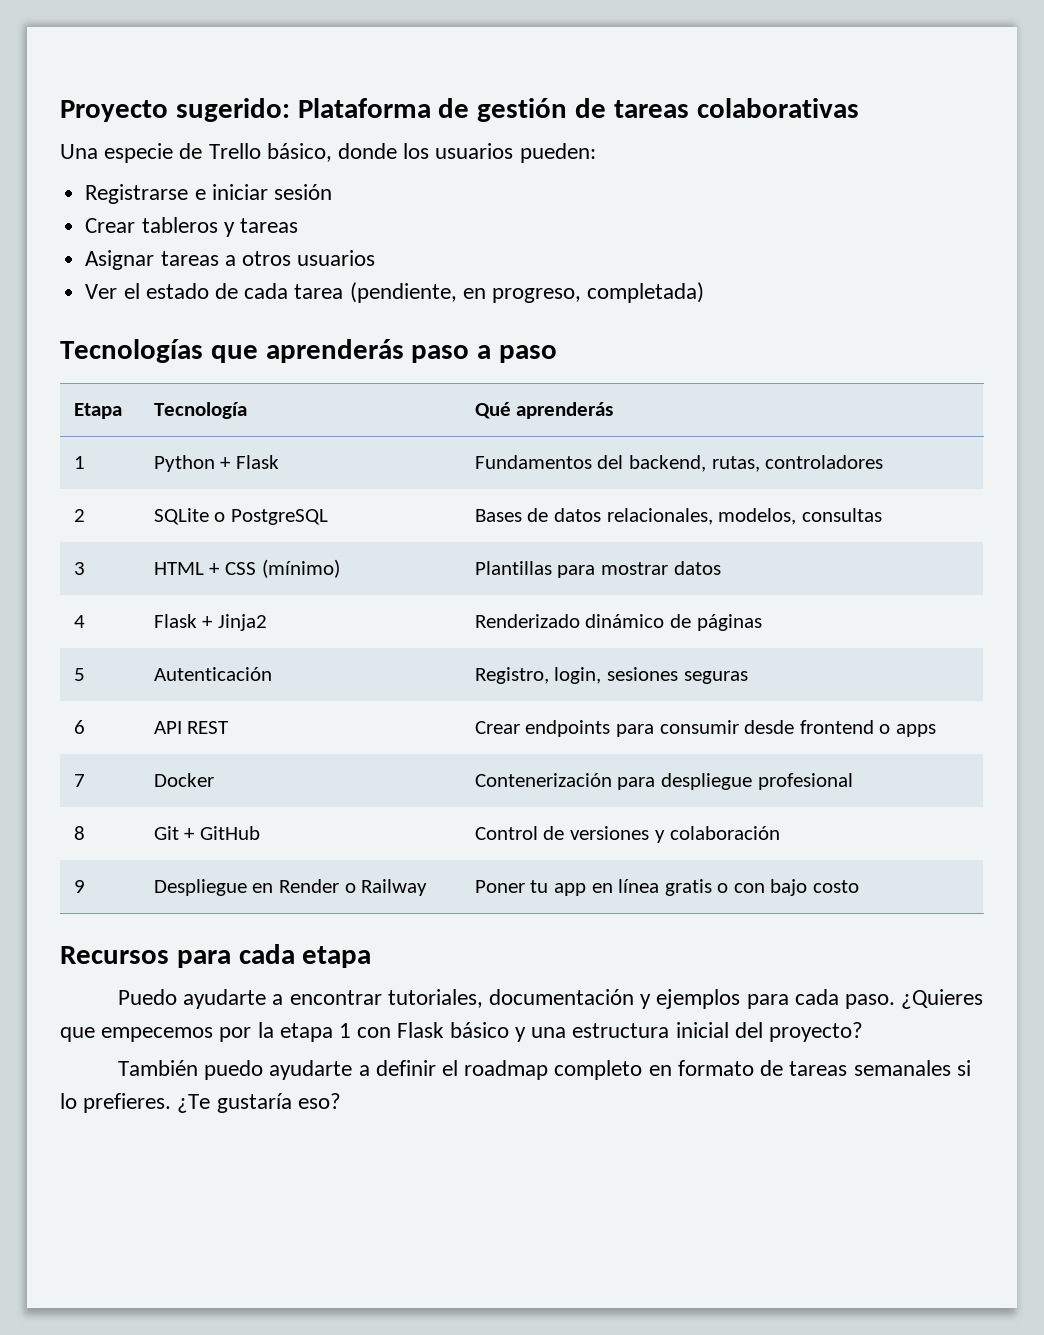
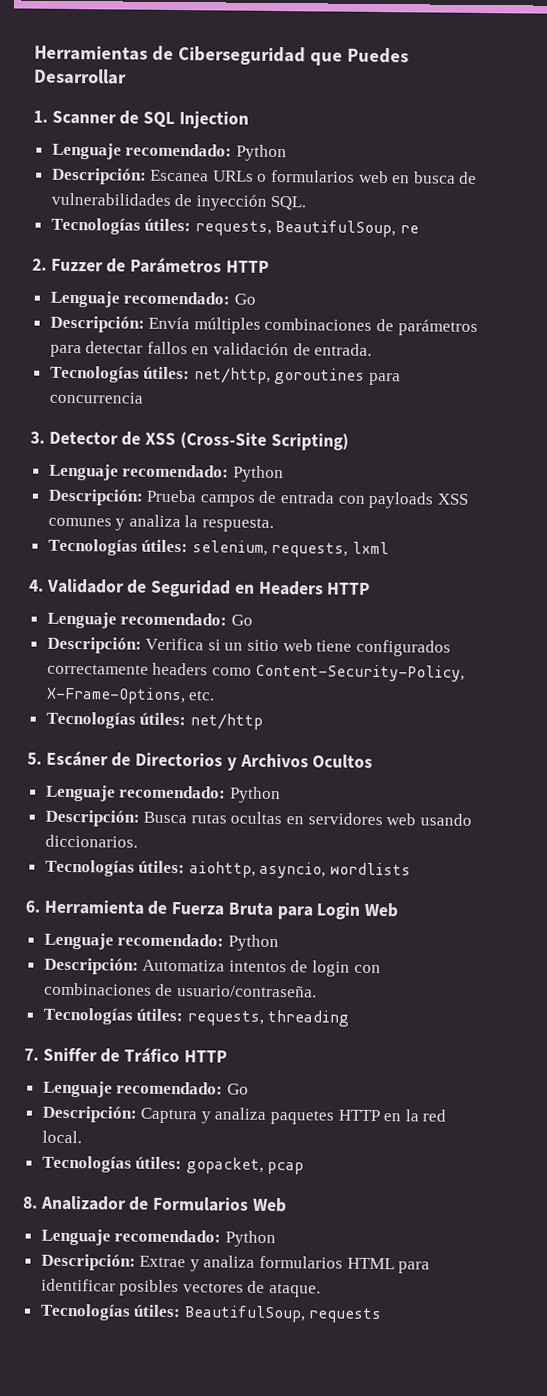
- Proyecto sugerido: Plataforma de gestión de tareas colaborativas
- Una especie de Trello básico, donde los usuarios pueden:
- Registrarse e iniciar sesión
- Crear tableros y tareas
- Asignar tareas a otros usuarios
- Ver el estado de cada tarea (pendiente, en progreso, completada)
- Tecnologías que aprenderás paso a paso
- Etapa | Tecnología | Qué aprenderás
- 1 | Python + Flask | Fundamentos del backend, rutas, controladores
- 2 | SQLite o PostgreSQL | Bases de datos relacionales, modelos, consultas
- 3 | HTML + CSS (mínimo) | Plantillas para mostrar datos
- 4 | Flask + Jinja2 | Renderizado dinámico de páginas
- 5 | Autenticación | Registro, login, sesiones seguras
- 6 | API REST | Crear endpoints para consumir desde frontend o apps
- 7 | Docker | Contenerización para despliegue profesional
- 8 | Git + GitHub | Control de versiones y colaboración
- 9 | Despliegue en Render o Railway | Poner tu app en línea gratis o con bajo costo
- Recursos para cada etapa
- Puedo ayudarte a encontrar tutoriales, documentación y ejemplos para cada paso. ¿Quieres que empecemos por la etapa 1 con Flask básico y una estructura inicial del proyecto?
- También puedo ayudarte a definir el roadmap completo en formato de tareas semanales si lo prefieres. ¿Te gustaría eso?
+ Herramientas de Ciberseguridad que Puedes Desarrollar
+ 1. Scanner de SQL Injection
+ Lenguaje recomendado: Python
+ Descripción: Escanea URLs o formularios web en busca de vulnerabilidades de inyección SQL.
+ Tecnologías útiles: requests, BeautifulSoup, re
+ 2. Fuzzer de Parámetros HTTP
+ Lenguaje recomendado: Go
+ Descripción: Envía múltiples combinaciones de parámetros para detectar fallos en validación de entrada.
+ Tecnologías útiles: net/http, goroutines para concurrencia
+ 3. Detector de XSS (Cross-Site Scripting)
+ Lenguaje recomendado: Python
+ Descripción: Prueba campos de entrada con payloads XSS comunes y analiza la respuesta.
+ Tecnologías útiles: selenium, requests, lxml
+ 4. Validador de Seguridad en Headers HTTP
+ Lenguaje recomendado: Go
+ Descripción: Verifica si un sitio web tiene configurados correctamente headers como Content-Security-Policy, X-Frame-Options, etc.
+ Tecnologías útiles: net/http
+ 5. Escáner de Directorios y Archivos Ocultos
+ Lenguaje recomendado: Python
+ Descripción: Busca rutas ocultas en servidores web usando diccionarios.
+ Tecnologías útiles: aiohttp, asyncio, wordlists
+ 6. Herramienta de Fuerza Bruta para Login Web
+ Lenguaje recomendado: Python
+ Descripción: Automatiza intentos de login con combinaciones de usuario/contraseña.
+ Tecnologías útiles: requests, threading
+ 7. Sniffer de Tráfico HTTP
+ Lenguaje recomendado: Go
+ Descripción: Captura y analiza paquetes HTTP en la red local.
+ Tecnologías útiles: gopacket, pcap
+ 8. Analizador de Formularios Web
+ Lenguaje recomendado: Python
+ Descripción: Extrae y analiza formularios HTML para identificar posibles vectores de ataque.
+ Tecnologías útiles: BeautifulSoup, requests

